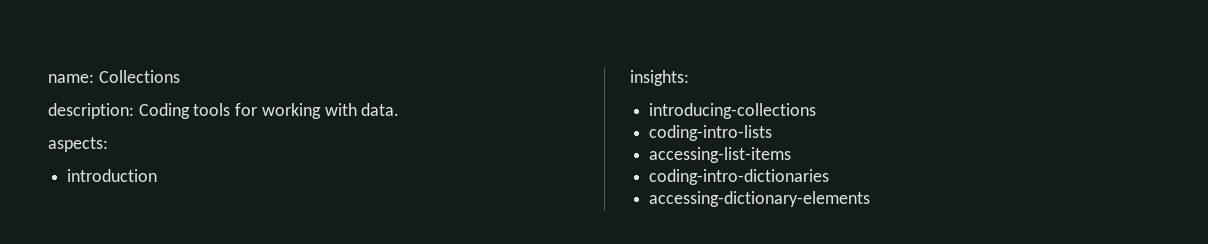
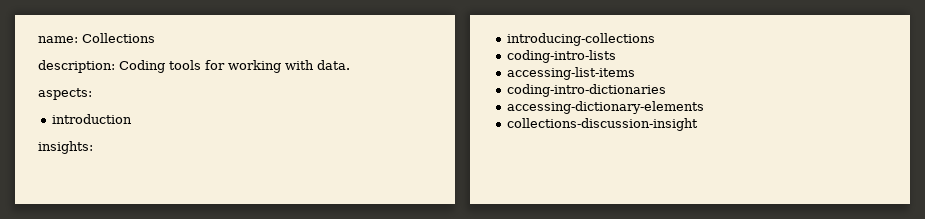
+ collections-discussion-insight

